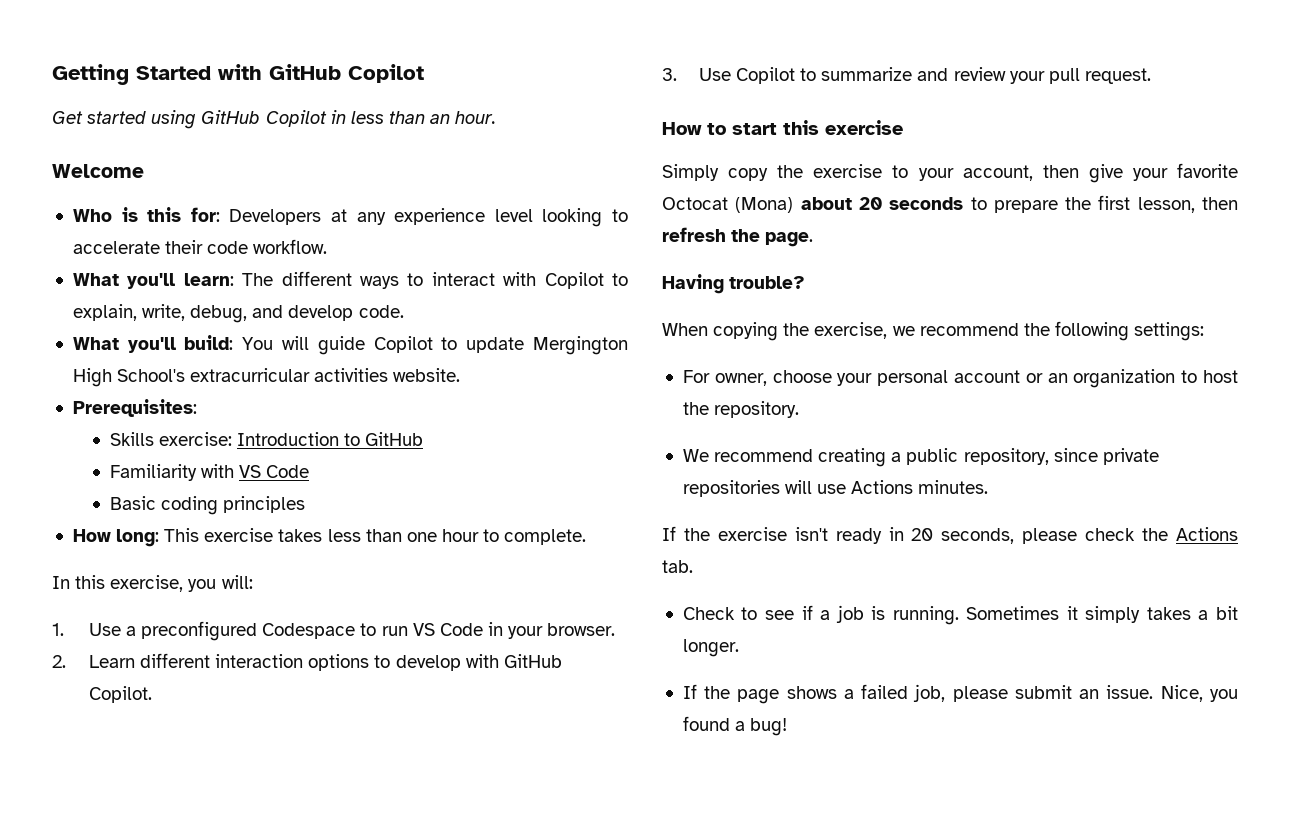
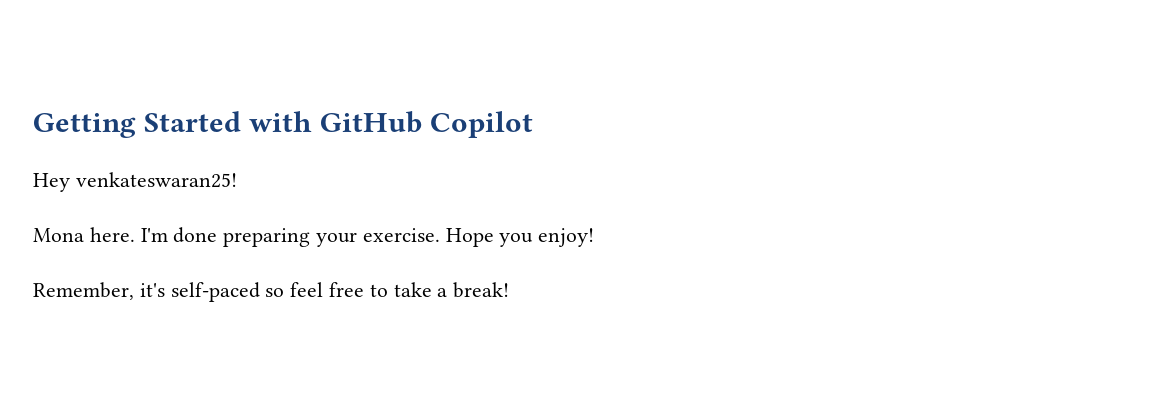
- Get started using GitHub Copilot in less than an hour.
- Welcome
- Who is this for: Developers at any experience level looking to accelerate their code workflow.
- What you'll learn: The different ways to interact with Copilot to explain, write, debug, and develop code.
- What you'll build: You will guide Copilot to update Mergington High School's extracurricular activities website.
- Prerequisites:
- Skills exercise: Introduction to GitHub
- Familiarity with VS Code
- Basic coding principles
- How long: This exercise takes less than one hour to complete.
- In this exercise, you will:
- 1. Use a preconfigured Codespace to run VS Code in your browser.
- 2. Learn different interaction options to develop with GitHub Copilot.
- 3. Use Copilot to summarize and review your pull request.
- How to start this exercise
- Simply copy the exercise to your account, then give your favorite Octocat (Mona) about 20 seconds to prepare the first lesson, then refresh the page.
- Having trouble?
- When copying the exercise, we recommend the following settings:
- For owner, choose your personal account or an organization to host the repository.
- We recommend creating a public repository, since private repositories will use Actions minutes.
- If the exercise isn't ready in 20 seconds, please check the Actions tab.
- Check to see if a job is running. Sometimes it simply takes a bit longer.
- If the page shows a failed job, please submit an issue. Nice, you found a bug!
+ Hey venkateswaran25!
+ Mona here. I'm done preparing your exercise. Hope you enjoy!
+ Remember, it's self-paced so feel free to take a break!

